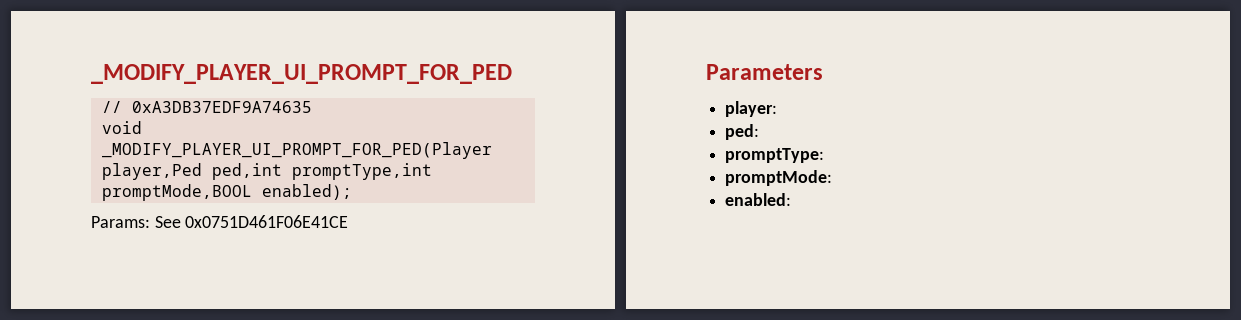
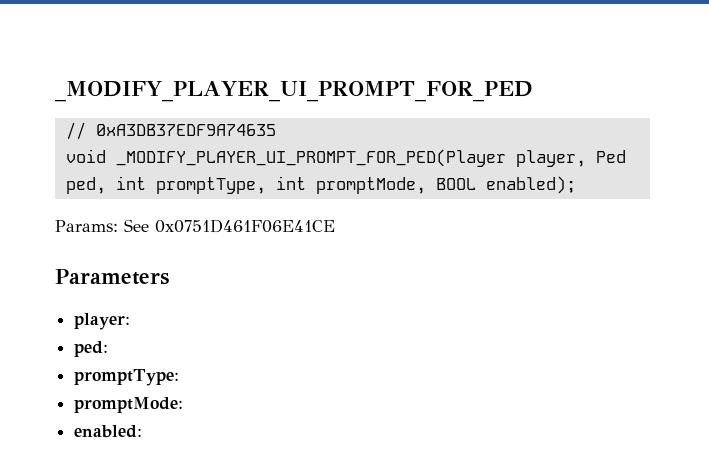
- void _MODIFY_PLAYER_UI_PROMPT_FOR_PED(Player player,Ped ped,int promptType,int promptMode,BOOL enabled);
+ void _MODIFY_PLAYER_UI_PROMPT_FOR_PED(Player player, Ped ped, int promptType, int promptMode, BOOL enabled);

